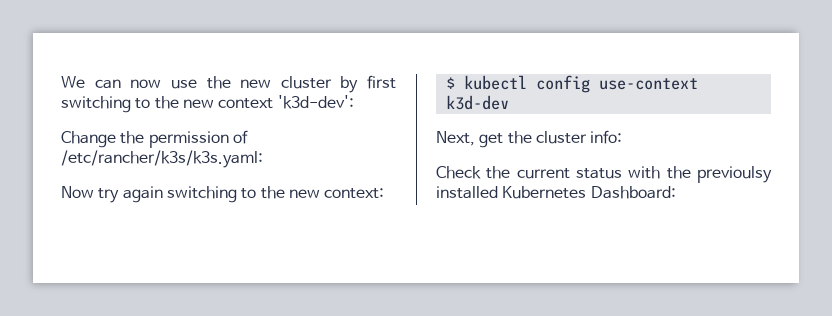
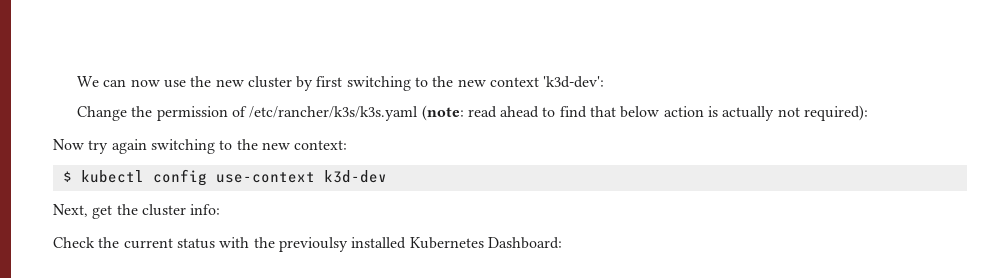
- Change the permission of /etc/rancher/k3s/k3s.yaml:
+ Change the permission of /etc/rancher/k3s/k3s.yaml (note: read ahead to find that below action is actually not required):

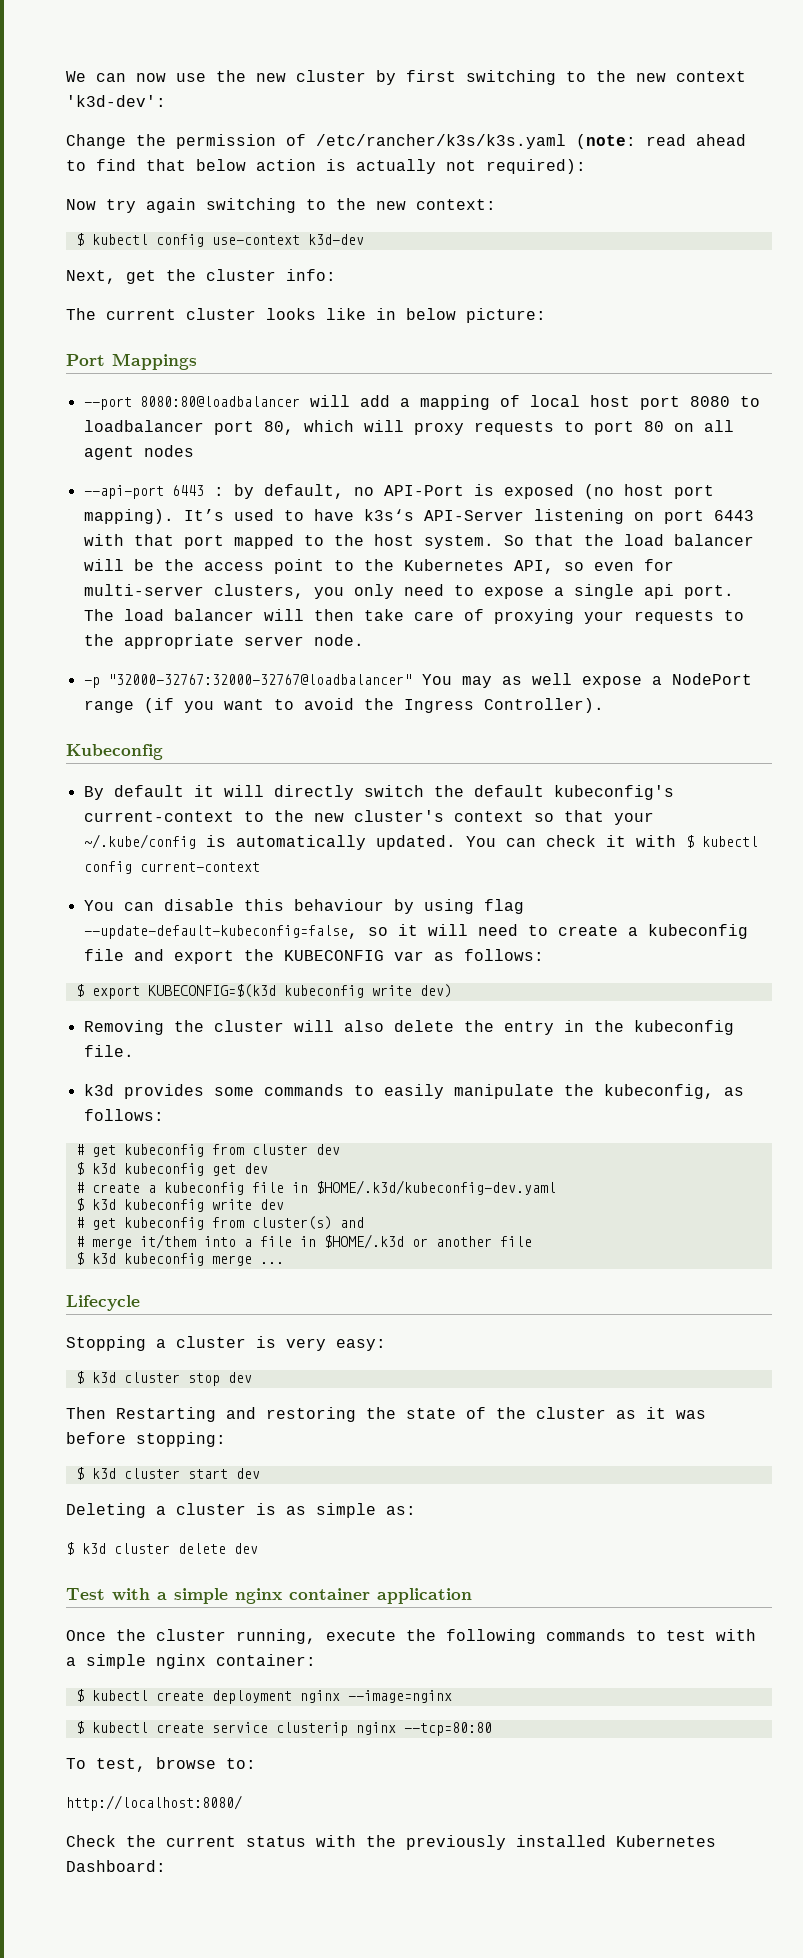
+ The current cluster looks like in below picture:
+ Port Mappings
+ --port 8080:80@loadbalancer will add a mapping of local host port 8080 to loadbalancer port 80, which will proxy requests to port 80 on all agent nodes
+ --api-port 6443 : by default, no API-Port is exposed (no host port mapping). It’s used to have k3s‘s API-Server listening on port 6443 with that port mapped to the host system. So that the load balancer will be the access point to the Kubernetes API, so even for multi-server clusters, you only need to expose a single api port. The load balancer will then take care of proxying your requests to the appropriate server node.
+ -p "32000-32767:32000-32767@loadbalancer" You may as well expose a NodePort range (if you want to avoid the Ingress Controller).
+ Kubeconfig
+ By default it will directly switch the default kubeconfig's current-context to the new cluster's context so that your ~/.kube/config is automatically updated. You can check it with $ kubectl config current-context
+ You can disable this behaviour by using flag --update-default-kubeconfig=false, so it will need to create a kubeconfig file and export the KUBECONFIG var as follows:
+ $ export KUBECONFIG=$(k3d kubeconfig write dev)
+ Removing the cluster will also delete the entry in the kubeconfig file.
+ k3d provides some commands to easily manipulate the kubeconfig, as follows:
+ # get kubeconfig from cluster dev
+ $ k3d kubeconfig get dev
+ # create a kubeconfig file in $HOME/.k3d/kubeconfig-dev.yaml
+ $ k3d kubeconfig write dev
+ # get kubeconfig from cluster(s) and
+ # merge it/them into a file in $HOME/.k3d or another file
+ $ k3d kubeconfig merge ...
+ Lifecycle
+ Stopping a cluster is very easy:
+ $ k3d cluster stop dev
+ Then Restarting and restoring the state of the cluster as it was before stopping:
+ $ k3d cluster start dev
+ Deleting a cluster is as simple as:
+ $ k3d cluster delete dev
+ Test with a simple nginx container application
+ Once the cluster running, execute the following commands to test with a simple nginx container:
+ $ kubectl create deployment nginx --image=nginx
+ $ kubectl create service clusterip nginx --tcp=80:80
+ To test, browse to:
+ http://localhost:8080/
- Check the current status with the previoulsy installed Kubernetes Dashboard:
+ Check the current status with the previously installed Kubernetes Dashboard:

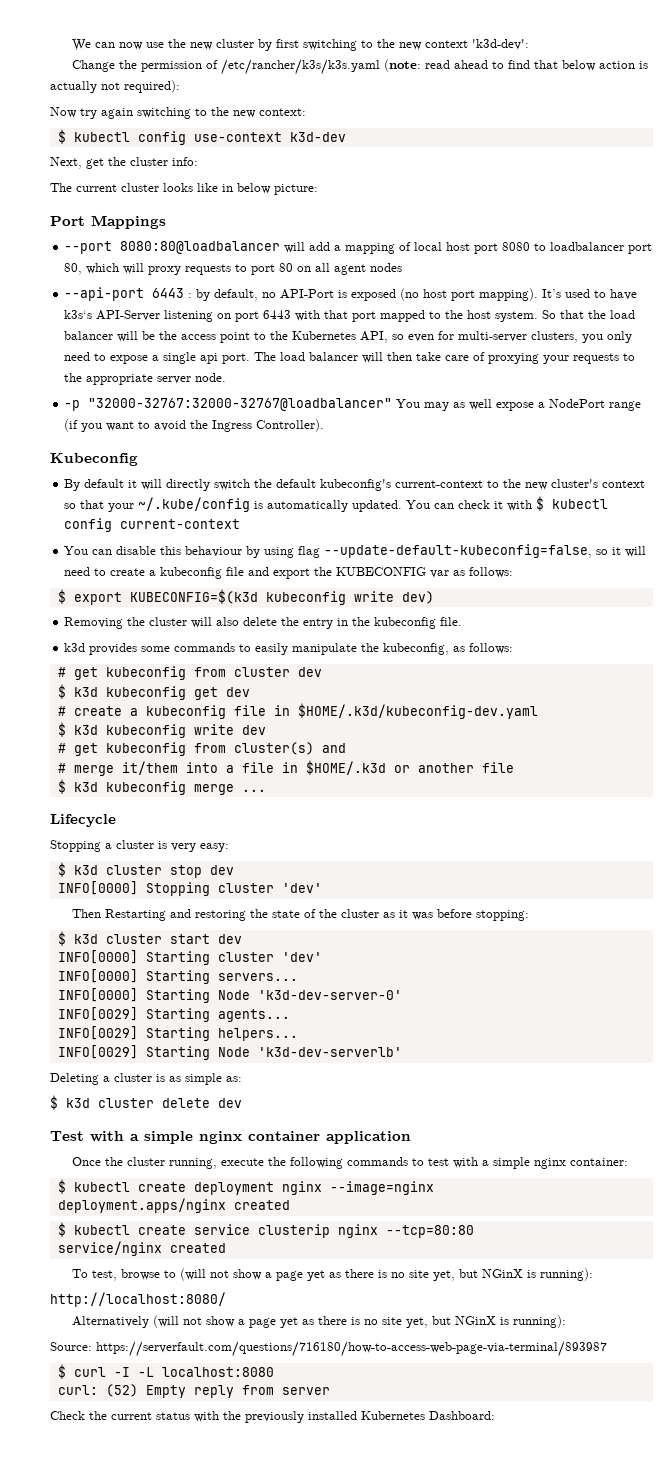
+ INFO[0000] Stopping cluster 'dev'
+ INFO[0000] Starting cluster 'dev'
+ INFO[0000] Starting servers...
+ INFO[0000] Starting Node 'k3d-dev-server-0'
+ INFO[0029] Starting agents...
+ INFO[0029] Starting helpers...
+ INFO[0029] Starting Node 'k3d-dev-serverlb'
+ deployment.apps/nginx created
+ service/nginx created
- To test, browse to:
+ To test, browse to (will not show a page yet as there is no site yet, but NGinX is running):
  http://localhost:8080/
+ Alternatively (will not show a page yet as there is no site yet, but NGinX is running):
+ Source: https://serverfault.com/questions/716180/how-to-access-web-page-via-terminal/893987
+ $ curl -I -L localhost:8080
+ curl: (52) Empty reply from server

